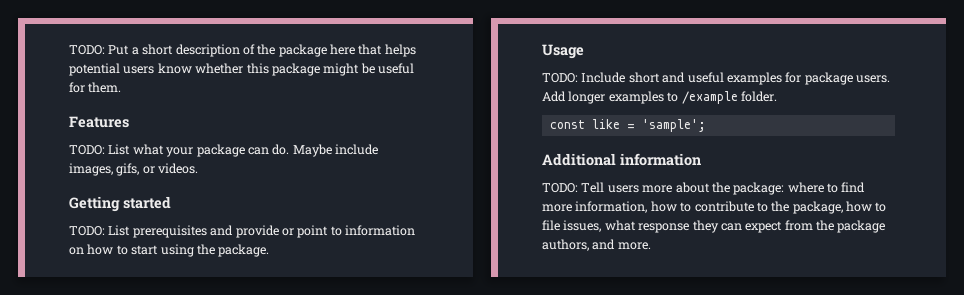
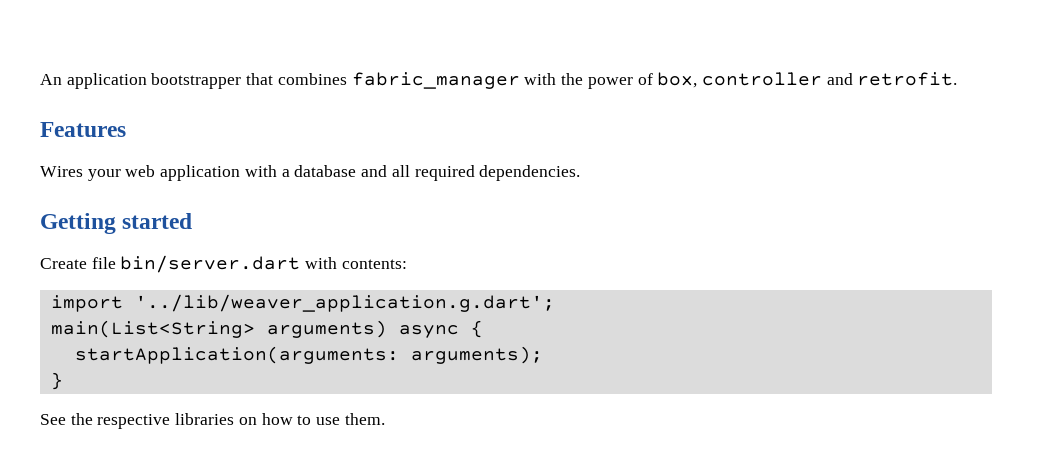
- TODO: Put a short description of the package here that helps potential users know whether this package might be useful for them.
+ An application bootstrapper that combines fabric_manager with the power of box, controller and retrofit.
  Features
- TODO: List what your package can do. Maybe include images, gifs, or videos.
+ Wires your web application with a database and all required dependencies.
  Getting started
- TODO: List prerequisites and provide or point to information on how to start using the package.
- Usage
- TODO: Include short and useful examples for package users. Add longer examples to /example folder.
- const like = 'sample';
- Additional information
- TODO: Tell users more about the package: where to find more information, how to contribute to the package, how to file issues, what response they can expect from the package authors, and more.
+ Create file bin/server.dart with contents:
+ import '../lib/weaver_application.g.dart';
+ main(List<String> arguments) async {
+ startApplication(arguments: arguments);
+ }
+ See the respective libraries on how to use them.

